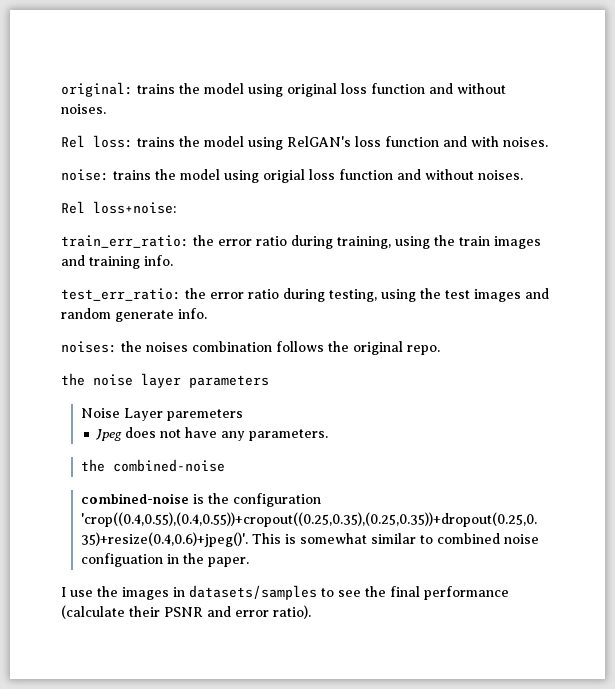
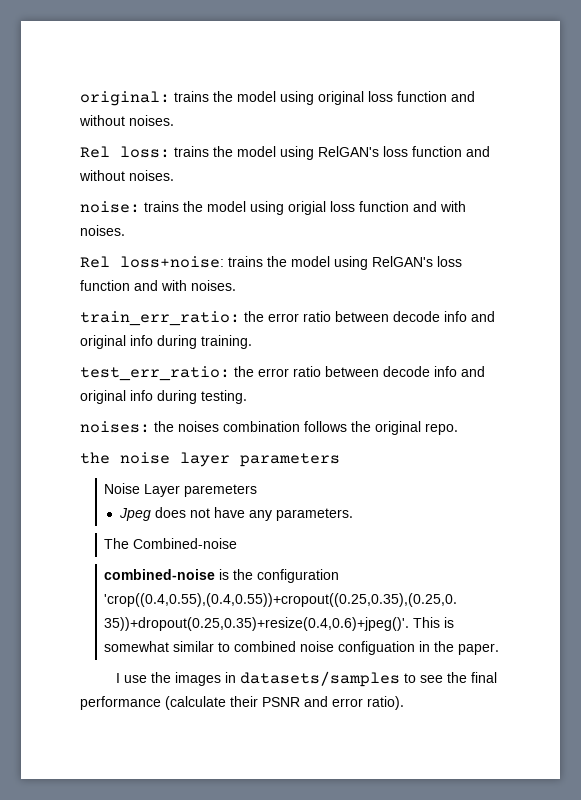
- Rel loss: trains the model using RelGAN's loss function and with noises.
+ Rel loss: trains the model using RelGAN's loss function and without noises.
- noise: trains the model using origial loss function and without noises.
+ noise: trains the model using origial loss function and with noises.
- Rel loss+noise:
- train_err_ratio: the error ratio during training, using the train images and training info.
- test_err_ratio: the error ratio during testing, using the test images and random generate info.
+ Rel loss+noise: trains the model using RelGAN's loss function and with noises.
+ train_err_ratio: the error ratio between decode info and original info during training.
+ test_err_ratio: the error ratio between decode info and original info during testing.
- the combined-noise
+ The Combined-noise

